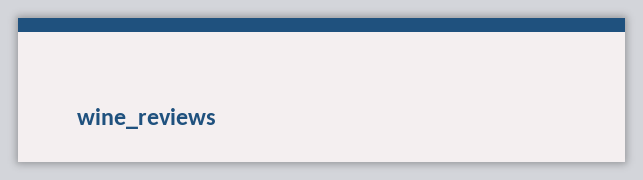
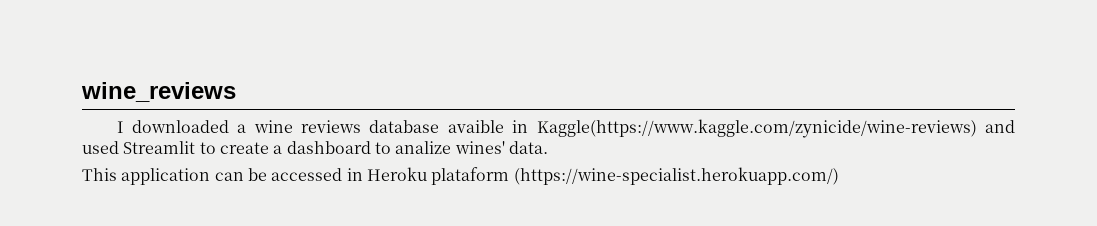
+ I downloaded a wine reviews database avaible in Kaggle(https://www.kaggle.com/zynicide/wine-reviews) and used Streamlit to create a dashboard to analize wines' data.
+ This application can be accessed in Heroku plataform (https://wine-specialist.herokuapp.com/)

